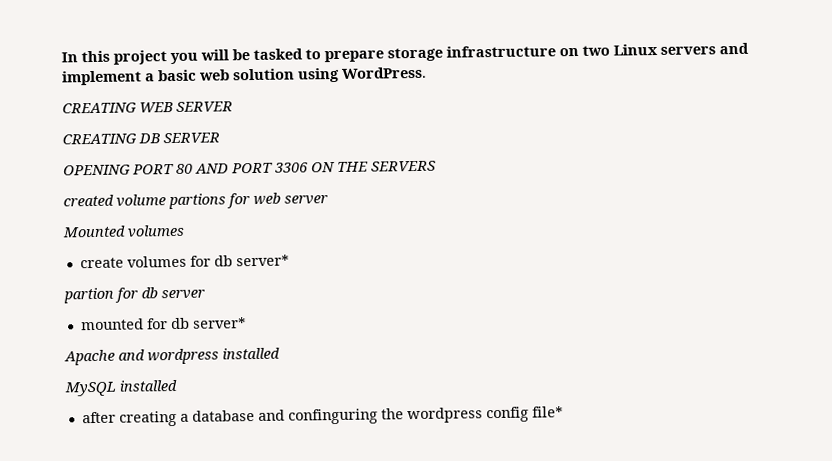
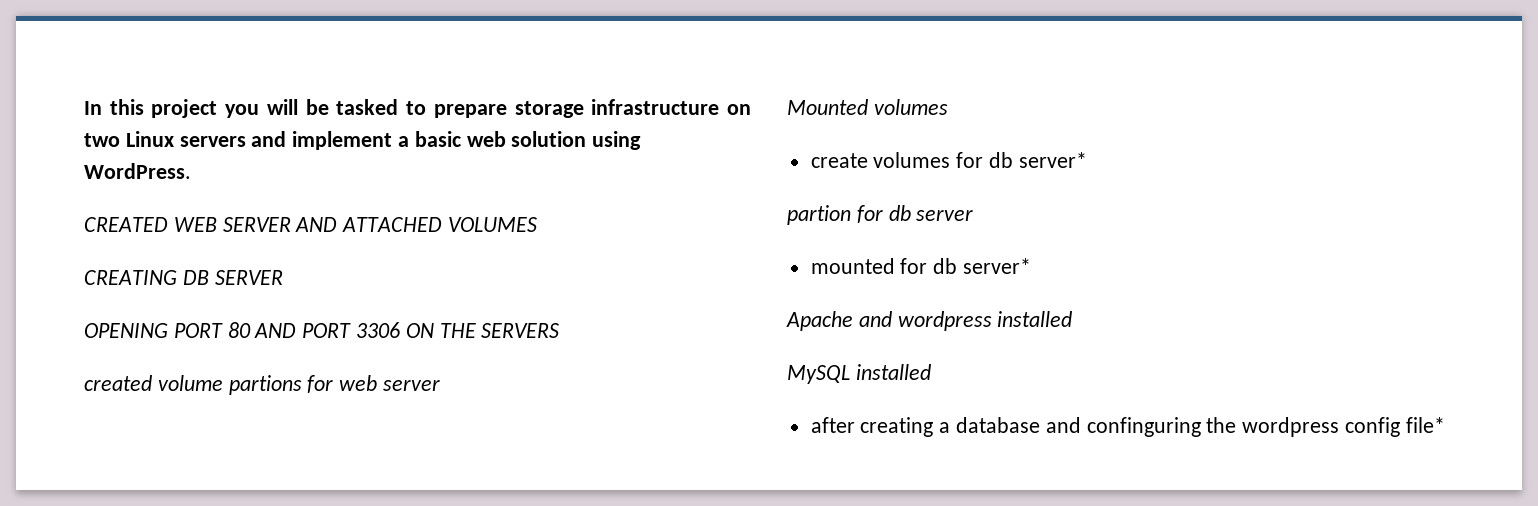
- CREATING WEB SERVER
+ CREATED WEB SERVER AND ATTACHED VOLUMES

